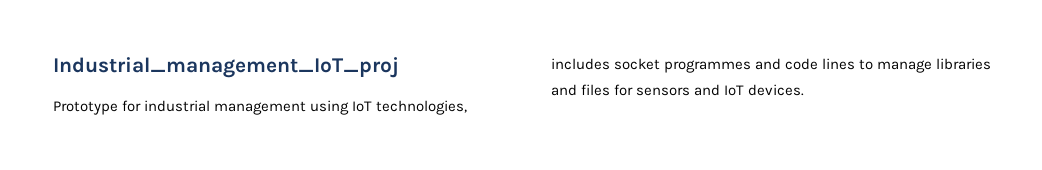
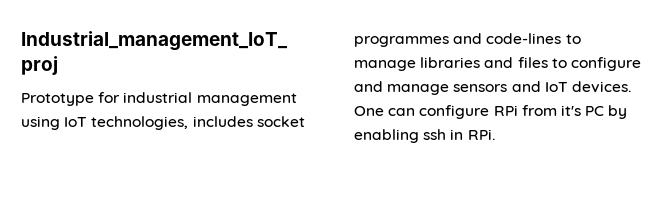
- Prototype for industrial management using IoT technologies, includes socket programmes and code lines to manage libraries and files for sensors and IoT devices.
+ Prototype for industrial management using IoT technologies, includes socket programmes and code-lines to manage libraries and files to configure and manage sensors and IoT devices. One can configure RPi from it's PC by enabling ssh in RPi.

